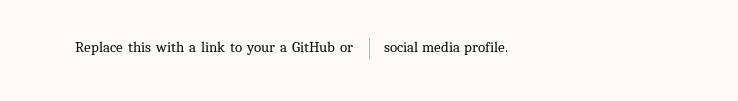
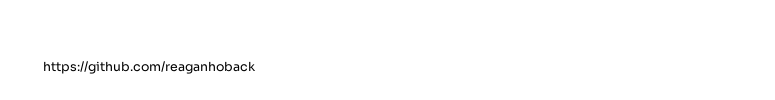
- Replace this with a link to your a GitHub or social media profile.
+ https://github.com/reaganhoback

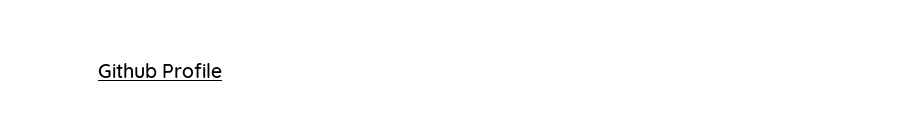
- https://github.com/reaganhoback
+ Github Profile

